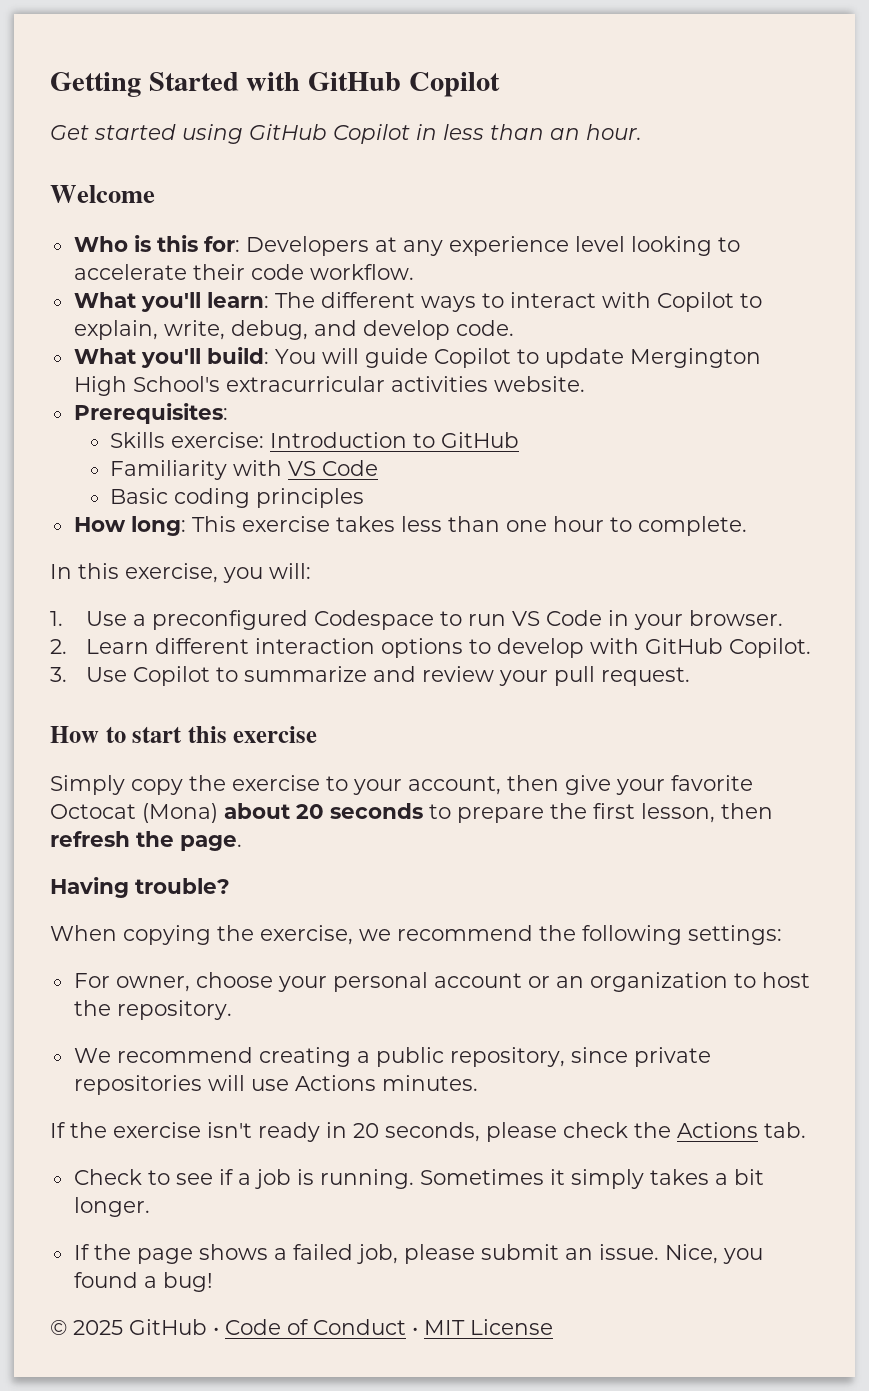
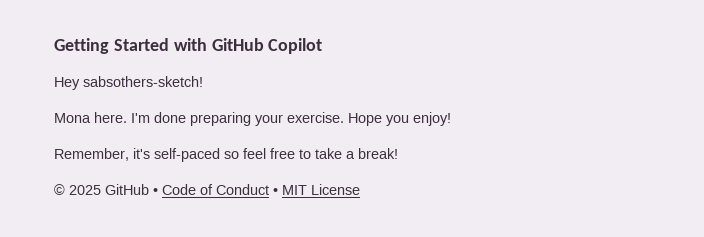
- Get started using GitHub Copilot in less than an hour.
- Welcome
- Who is this for: Developers at any experience level looking to accelerate their code workflow.
- What you'll learn: The different ways to interact with Copilot to explain, write, debug, and develop code.
- What you'll build: You will guide Copilot to update Mergington High School's extracurricular activities website.
- Prerequisites:
- Skills exercise: Introduction to GitHub
- Familiarity with VS Code
- Basic coding principles
- How long: This exercise takes less than one hour to complete.
- In this exercise, you will:
- 1. Use a preconfigured Codespace to run VS Code in your browser.
- 2. Learn different interaction options to develop with GitHub Copilot.
- 3. Use Copilot to summarize and review your pull request.
- How to start this exercise
- Simply copy the exercise to your account, then give your favorite Octocat (Mona) about 20 seconds to prepare the first lesson, then refresh the page.
- Having trouble?
- When copying the exercise, we recommend the following settings:
- For owner, choose your personal account or an organization to host the repository.
- We recommend creating a public repository, since private repositories will use Actions minutes.
- If the exercise isn't ready in 20 seconds, please check the Actions tab.
- Check to see if a job is running. Sometimes it simply takes a bit longer.
- If the page shows a failed job, please submit an issue. Nice, you found a bug!
+ Hey sabsothers-sketch!
+ Mona here. I'm done preparing your exercise. Hope you enjoy!
+ Remember, it's self-paced so feel free to take a break!

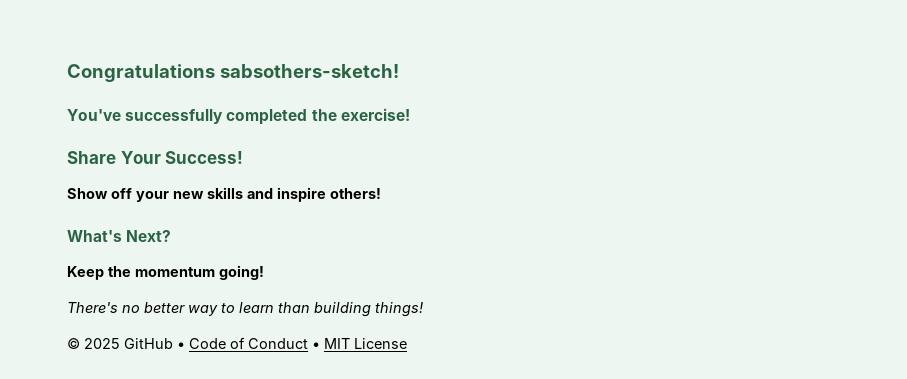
- Getting Started with GitHub Copilot
- Hey sabsothers-sketch!
- Mona here. I'm done preparing your exercise. Hope you enjoy!
- Remember, it's self-paced so feel free to take a break!
+ Congratulations sabsothers-sketch!
+ You've successfully completed the exercise!
+ Share Your Success!
+ Show off your new skills and inspire others!
+ What's Next?
+ Keep the momentum going!
+ There's no better way to learn than building things!

